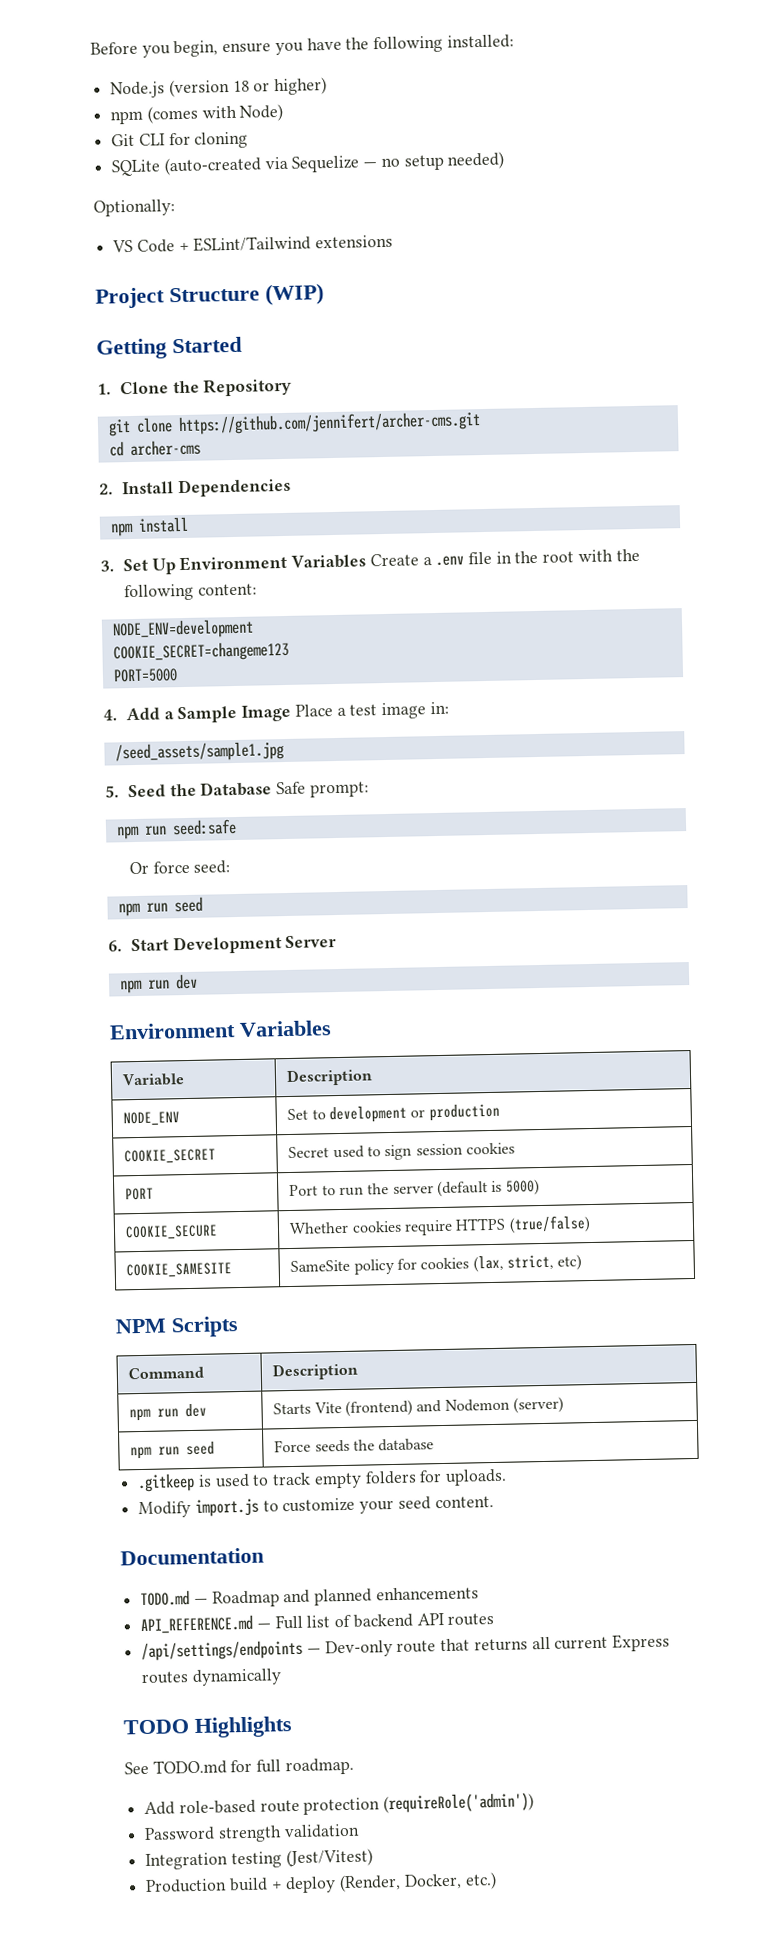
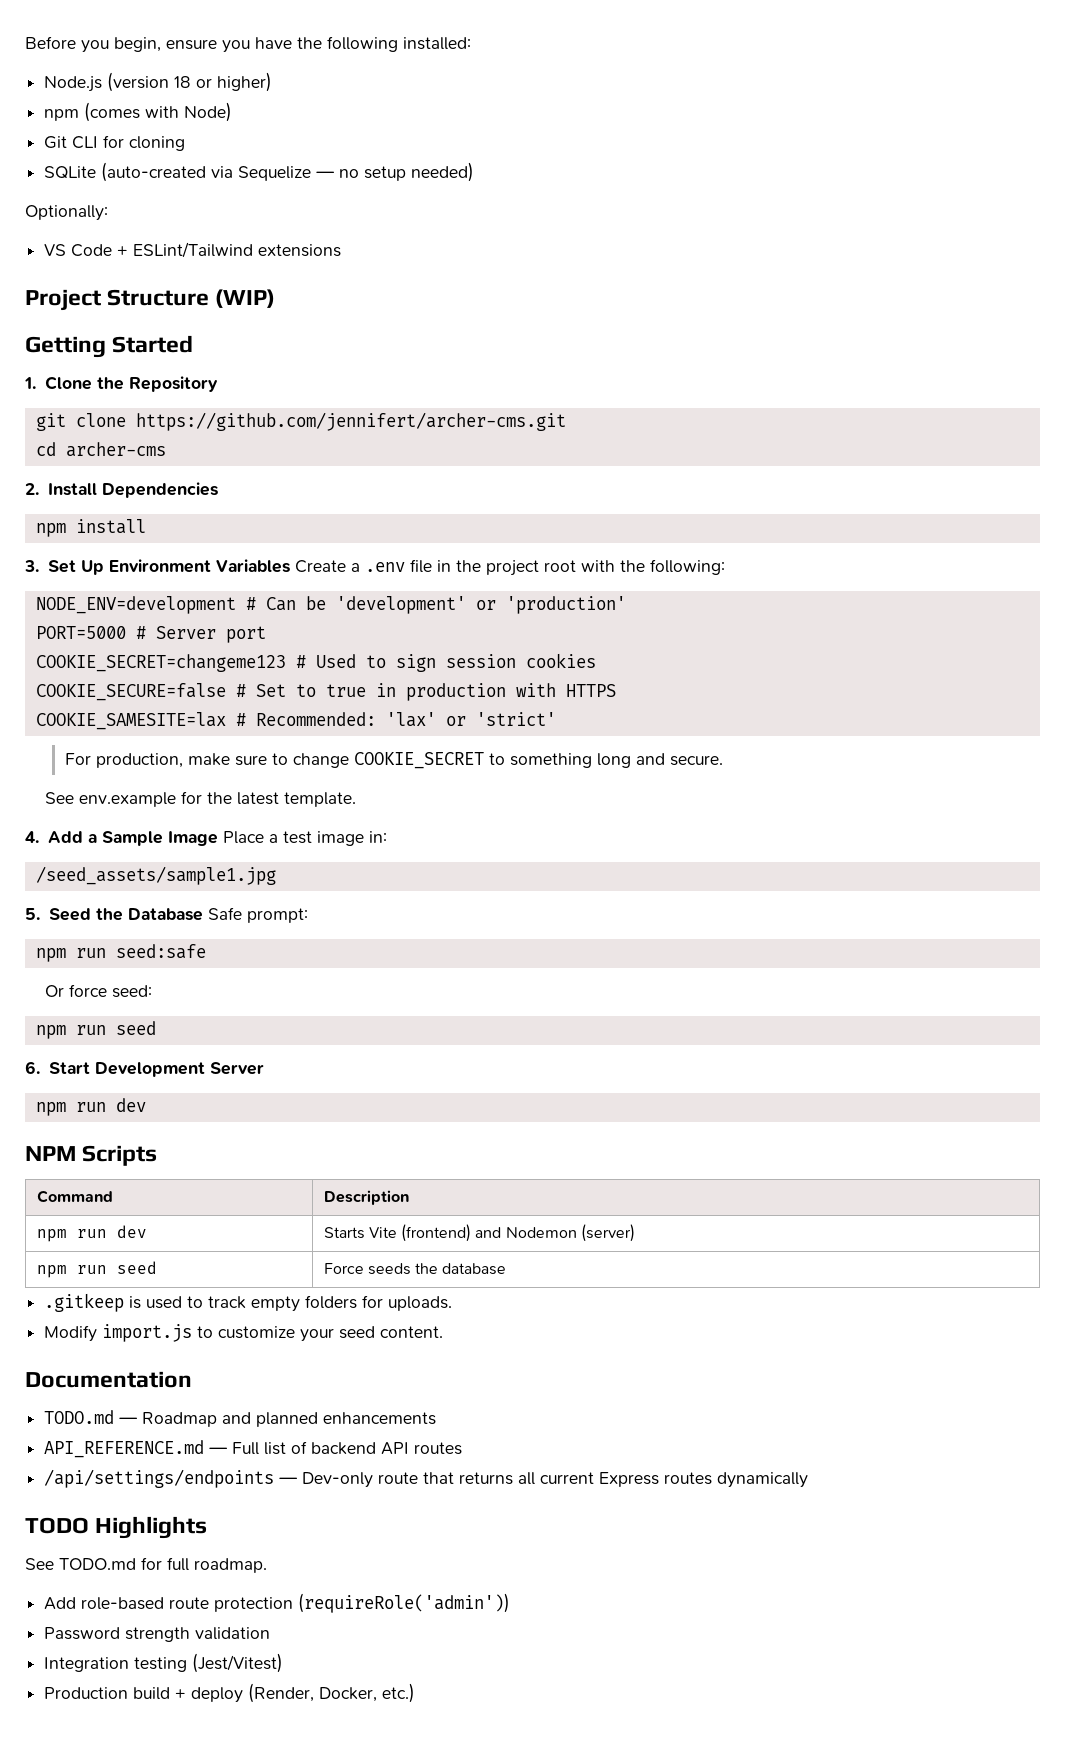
- 3. Set Up Environment Variables Create a .env file in the root with the following content:
+ 3. Set Up Environment Variables Create a .env file in the project root with the following:
- NODE_ENV=development
- COOKIE_SECRET=changeme123
- PORT=5000
+ NODE_ENV=development # Can be 'development' or 'production'
+ PORT=5000 # Server port
+ COOKIE_SECRET=changeme123 # Used to sign session cookies
+ COOKIE_SECURE=false # Set to true in production with HTTPS
+ COOKIE_SAMESITE=lax # Recommended: 'lax' or 'strict'
+ For production, make sure to change COOKIE_SECRET to something long and secure.
+ See env.example for the latest template.
  6. Start Development Server
  npm run dev
- Environment Variables
- Variable | Description
- NODE_ENV | Set to development or production
- COOKIE_SECRET | Secret used to sign session cookies
- PORT | Port to run the server (default is 5000)
- COOKIE_SECURE | Whether cookies require HTTPS (true/false)
- COOKIE_SAMESITE | SameSite policy for cookies (lax, strict, etc)

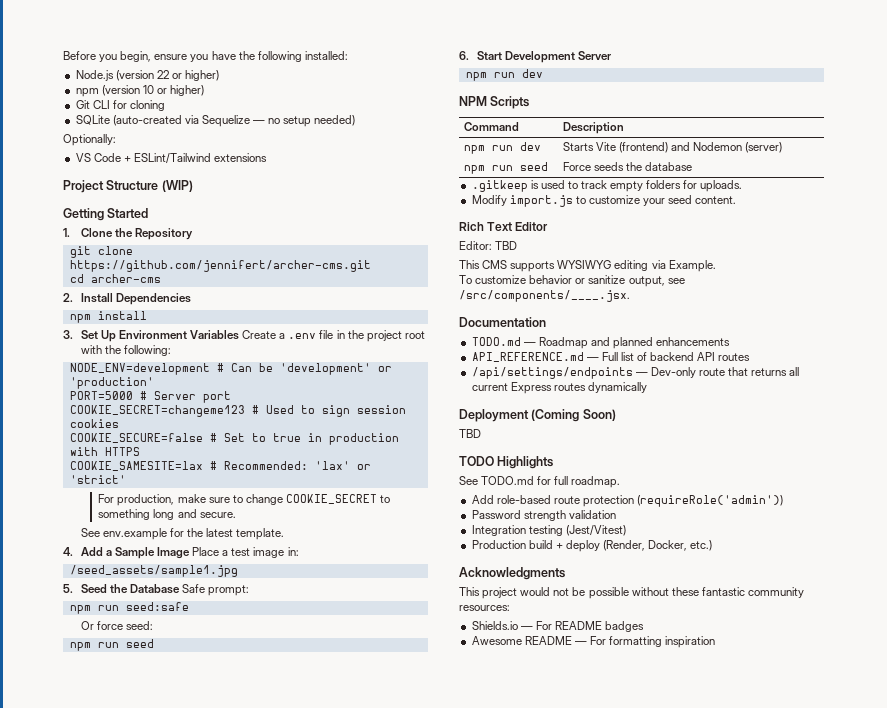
- Node.js (version 18 or higher)
+ Node.js (version 22 or higher)
- npm (comes with Node)
+ npm (version 10 or higher)
+ Rich Text Editor
+ Editor: TBD
+ This CMS supports WYSIWYG editing via Example.
+ To customize behavior or sanitize output, see /src/components/____.jsx.
+ Deployment (Coming Soon)
+ TBD
+ Acknowledgments
+ This project would not be possible without these fantastic community resources:
+ Shields.io — For README badges
+ Awesome README — For formatting inspiration

